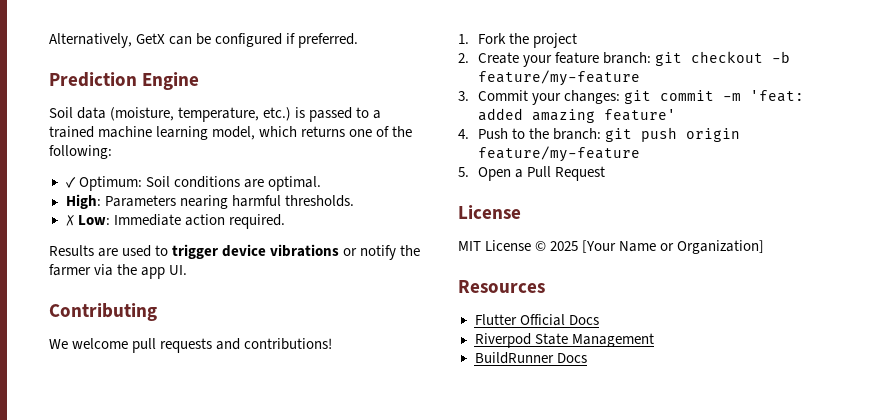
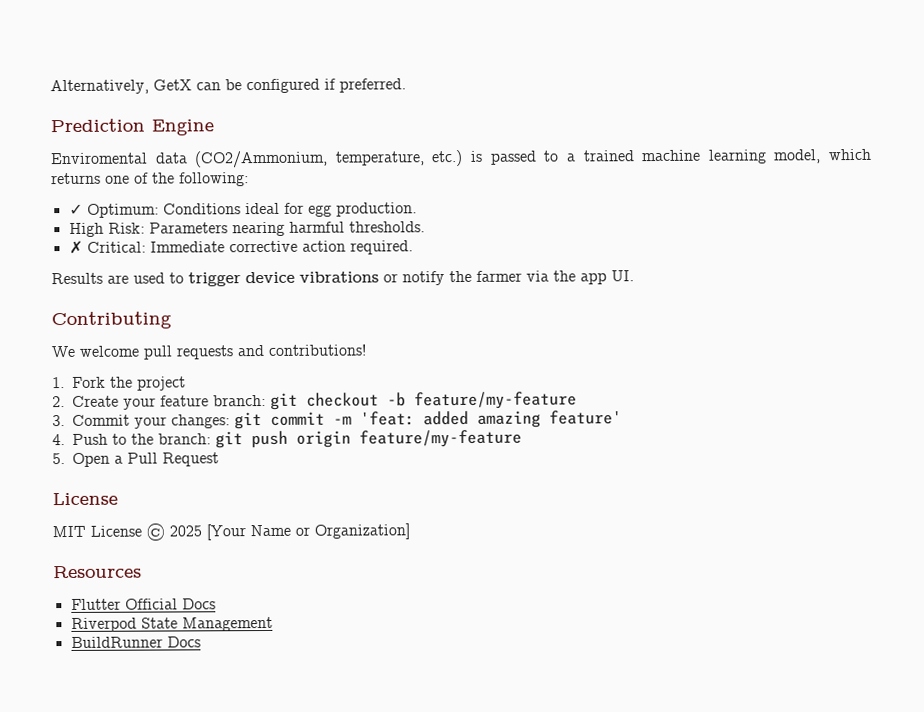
- Soil data (moisture, temperature, etc.) is passed to a trained machine learning model, which returns one of the following:
+ Enviromental data (CO2/Ammonium, temperature, etc.) is passed to a trained machine learning model, which returns one of the following:
- ✓ Optimum: Soil conditions are optimal.
- High: Parameters nearing harmful thresholds.
+ ✓ Optimum: Conditions ideal for egg production.
+ High Risk: Parameters nearing harmful thresholds.
- ✗ Low: Immediate action required.
+ ✗ Critical: Immediate corrective action required.

